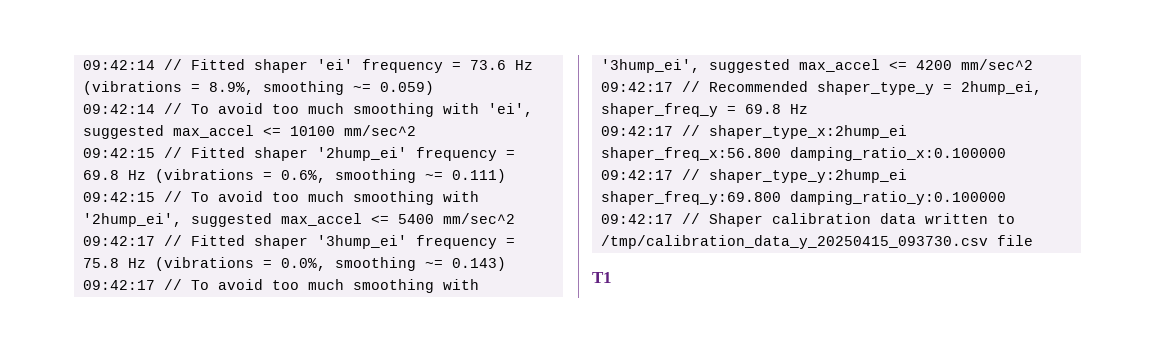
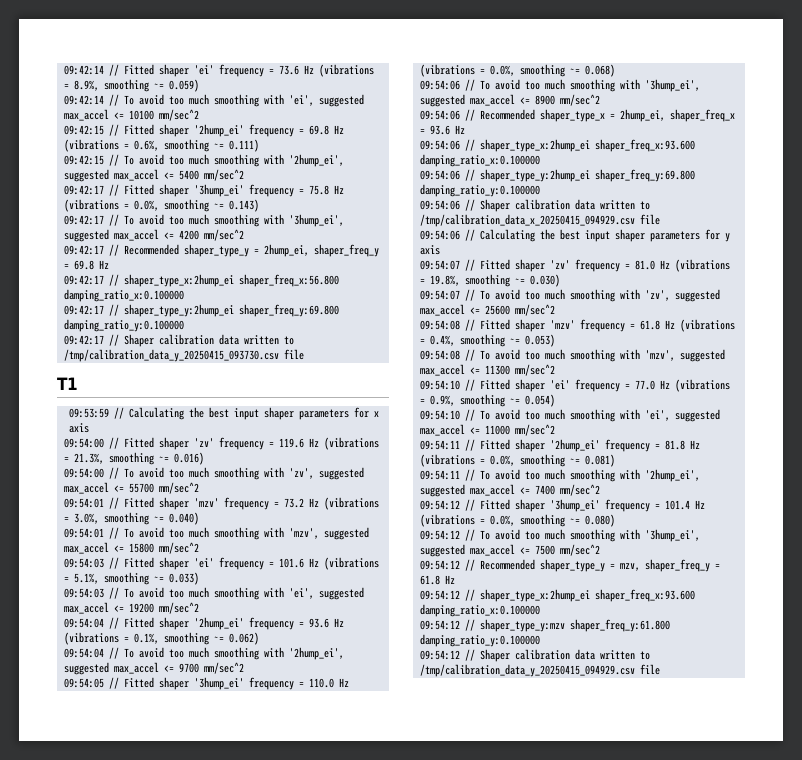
+ 09:53:59 // Calculating the best input shaper parameters for x axis
+ 09:54:00 // Fitted shaper 'zv' frequency = 119.6 Hz (vibrations = 21.3%, smoothing ~= 0.016)
+ 09:54:00 // To avoid too much smoothing with 'zv', suggested max_accel <= 55700 mm/sec^2
+ 09:54:01 // Fitted shaper 'mzv' frequency = 73.2 Hz (vibrations = 3.0%, smoothing ~= 0.040)
+ 09:54:01 // To avoid too much smoothing with 'mzv', suggested max_accel <= 15800 mm/sec^2
+ 09:54:03 // Fitted shaper 'ei' frequency = 101.6 Hz (vibrations = 5.1%, smoothing ~= 0.033)
+ 09:54:03 // To avoid too much smoothing with 'ei', suggested max_accel <= 19200 mm/sec^2
+ 09:54:04 // Fitted shaper '2hump_ei' frequency = 93.6 Hz (vibrations = 0.1%, smoothing ~= 0.062)
+ 09:54:04 // To avoid too much smoothing with '2hump_ei', suggested max_accel <= 9700 mm/sec^2
+ 09:54:05 // Fitted shaper '3hump_ei' frequency = 110.0 Hz (vibrations = 0.0%, smoothing ~= 0.068)
+ 09:54:06 // To avoid too much smoothing with '3hump_ei', suggested max_accel <= 8900 mm/sec^2
+ 09:54:06 // Recommended shaper_type_x = 2hump_ei, shaper_freq_x = 93.6 Hz
+ 09:54:06 // shaper_type_x:2hump_ei shaper_freq_x:93.600 damping_ratio_x:0.100000
+ 09:54:06 // shaper_type_y:2hump_ei shaper_freq_y:69.800 damping_ratio_y:0.100000
+ 09:54:06 // Shaper calibration data written to /tmp/calibration_data_x_20250415_094929.csv file
+ 09:54:06 // Calculating the best input shaper parameters for y axis
+ 09:54:07 // Fitted shaper 'zv' frequency = 81.0 Hz (vibrations = 19.8%, smoothing ~= 0.030)
+ 09:54:07 // To avoid too much smoothing with 'zv', suggested max_accel <= 25600 mm/sec^2
+ 09:54:08 // Fitted shaper 'mzv' frequency = 61.8 Hz (vibrations = 0.4%, smoothing ~= 0.053)
+ 09:54:08 // To avoid too much smoothing with 'mzv', suggested max_accel <= 11300 mm/sec^2
+ 09:54:10 // Fitted shaper 'ei' frequency = 77.0 Hz (vibrations = 0.9%, smoothing ~= 0.054)
+ 09:54:10 // To avoid too much smoothing with 'ei', suggested max_accel <= 11000 mm/sec^2
+ 09:54:11 // Fitted shaper '2hump_ei' frequency = 81.8 Hz (vibrations = 0.0%, smoothing ~= 0.081)
+ 09:54:11 // To avoid too much smoothing with '2hump_ei', suggested max_accel <= 7400 mm/sec^2
+ 09:54:12 // Fitted shaper '3hump_ei' frequency = 101.4 Hz (vibrations = 0.0%, smoothing ~= 0.080)
+ 09:54:12 // To avoid too much smoothing with '3hump_ei', suggested max_accel <= 7500 mm/sec^2
+ 09:54:12 // Recommended shaper_type_y = mzv, shaper_freq_y = 61.8 Hz
+ 09:54:12 // shaper_type_x:2hump_ei shaper_freq_x:93.600 damping_ratio_x:0.100000
+ 09:54:12 // shaper_type_y:mzv shaper_freq_y:61.800 damping_ratio_y:0.100000
+ 09:54:12 // Shaper calibration data written to /tmp/calibration_data_y_20250415_094929.csv file

